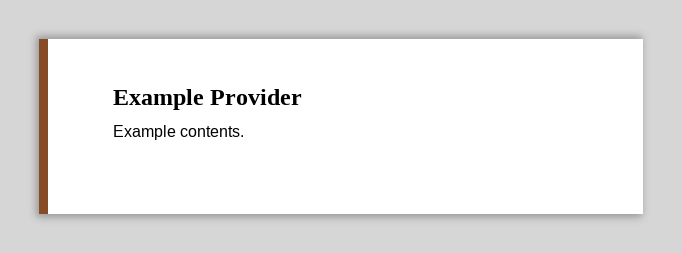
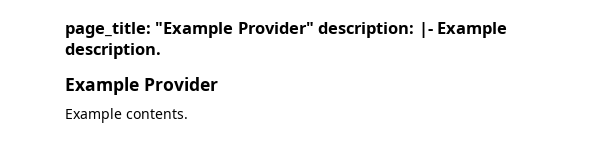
+ page_title: "Example Provider" description: |- Example description.

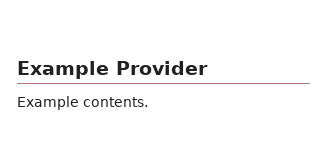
- page_title: "Example Provider" description: |- Example description.

